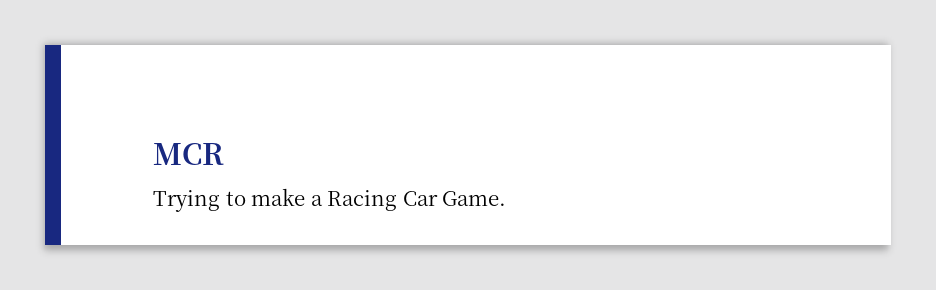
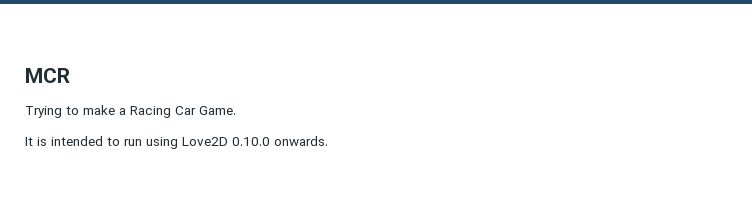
+ It is intended to run using Love2D 0.10.0 onwards.

